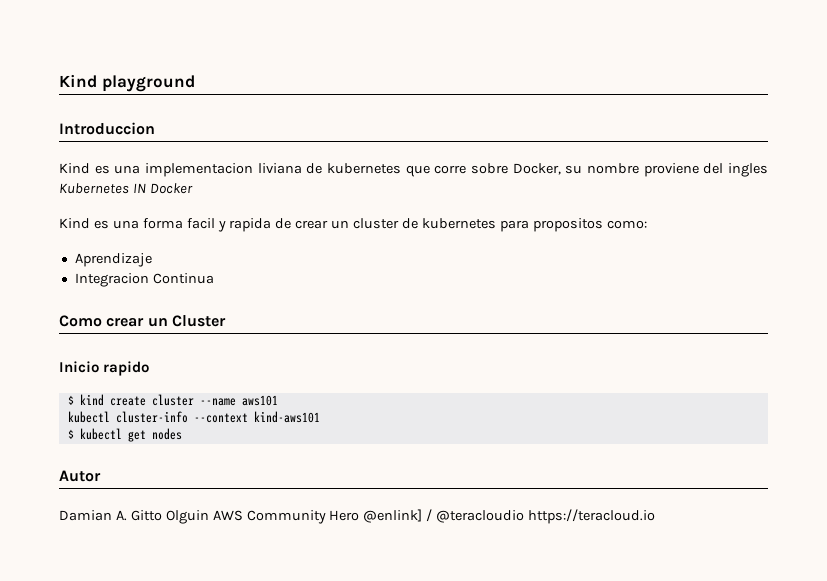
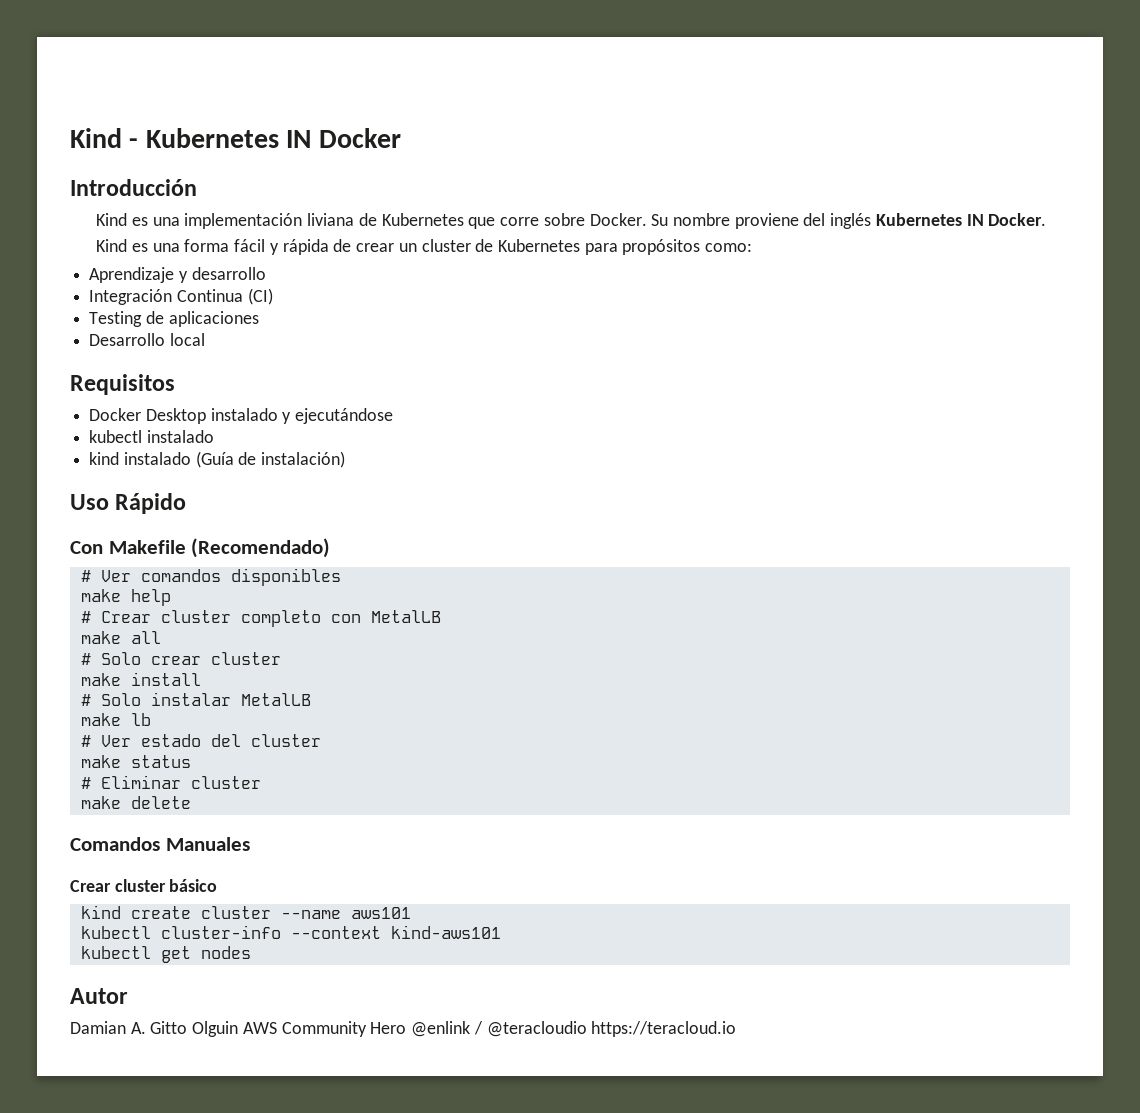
- Kind playground
- Introduccion
- Kind es una implementacion liviana de kubernetes que corre sobre Docker, su nombre proviene del ingles Kubernetes IN Docker
+ Kind - Kubernetes IN Docker
+ Introducción
+ Kind es una implementación liviana de Kubernetes que corre sobre Docker. Su nombre proviene del inglés Kubernetes IN Docker.
- Kind es una forma facil y rapida de crear un cluster de kubernetes para propositos como:
+ Kind es una forma fácil y rápida de crear un cluster de Kubernetes para propósitos como:
- Aprendizaje
- Integracion Continua
- Como crear un Cluster
- Inicio rapido
- $ kind create cluster --name aws101
+ Aprendizaje y desarrollo
+ Integración Continua (CI)
+ Testing de aplicaciones
+ Desarrollo local
+ Requisitos
+ Docker Desktop instalado y ejecutándose
+ kubectl instalado
+ kind instalado (Guía de instalación)
+ Uso Rápido
+ Con Makefile (Recomendado)
+ # Ver comandos disponibles
+ make help
+ # Crear cluster completo con MetalLB
+ make all
+ # Solo crear cluster
+ make install
+ # Solo instalar MetalLB
+ make lb
+ # Ver estado del cluster
+ make status
+ # Eliminar cluster
+ make delete
+ Comandos Manuales
+ Crear cluster básico
+ kind create cluster --name aws101
- $ kubectl get nodes
+ kubectl get nodes
- Damian A. Gitto Olguin AWS Community Hero @enlink] / @teracloudio https://teracloud.io
+ Damian A. Gitto Olguin AWS Community Hero @enlink / @teracloudio https://teracloud.io

